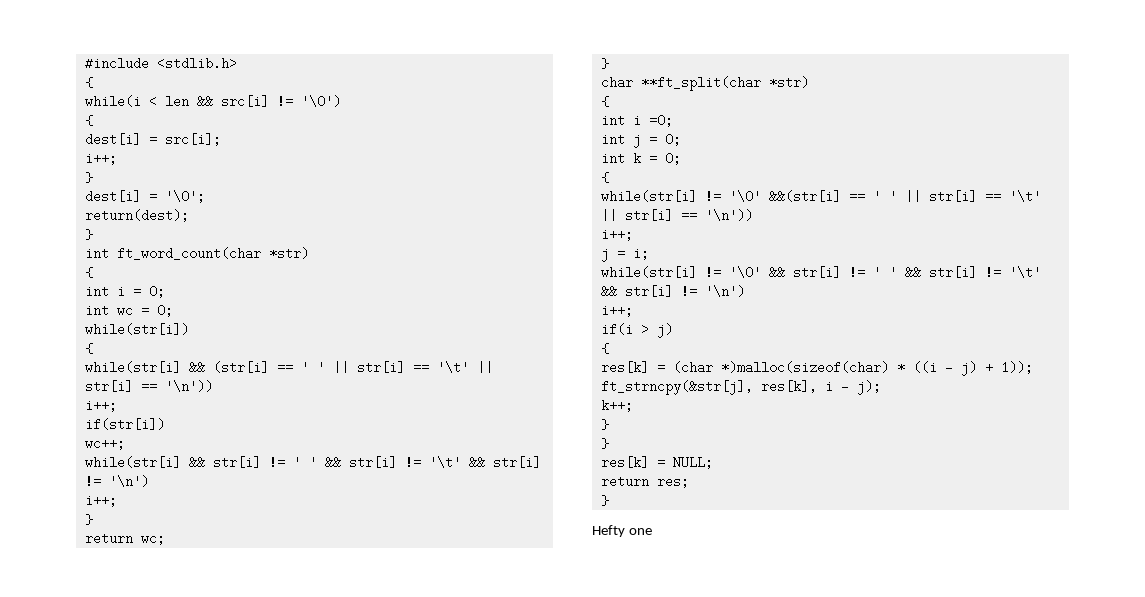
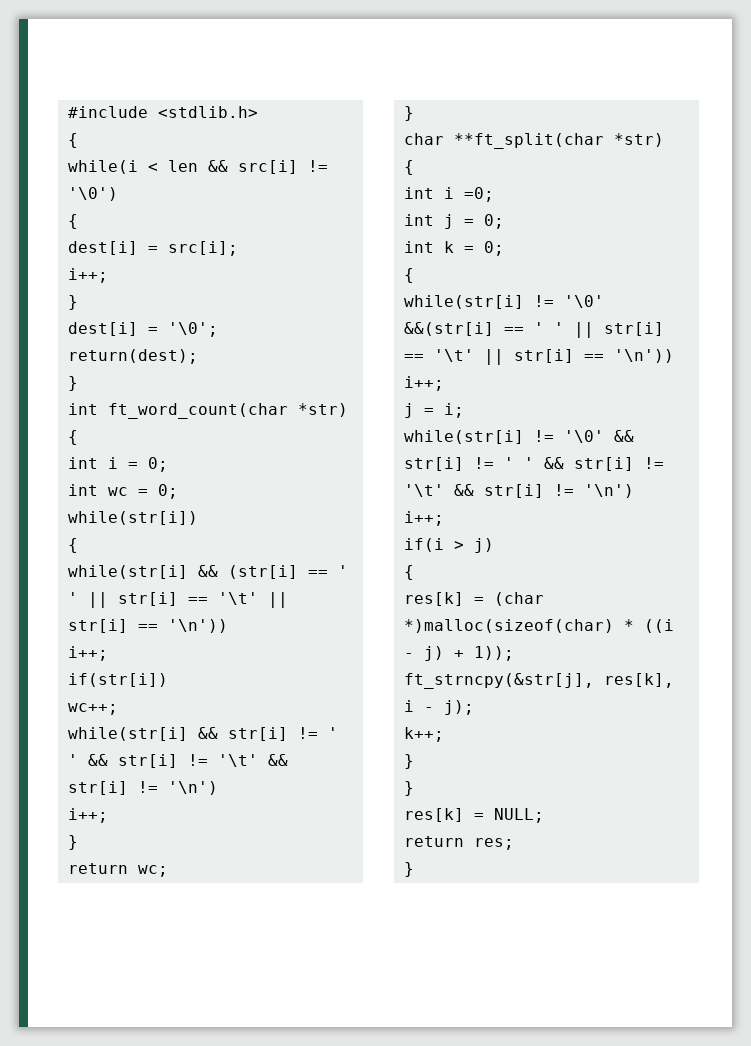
- Hefty one

